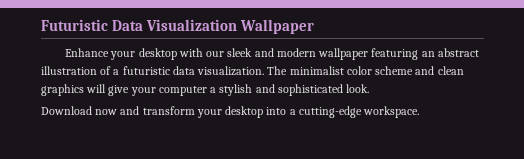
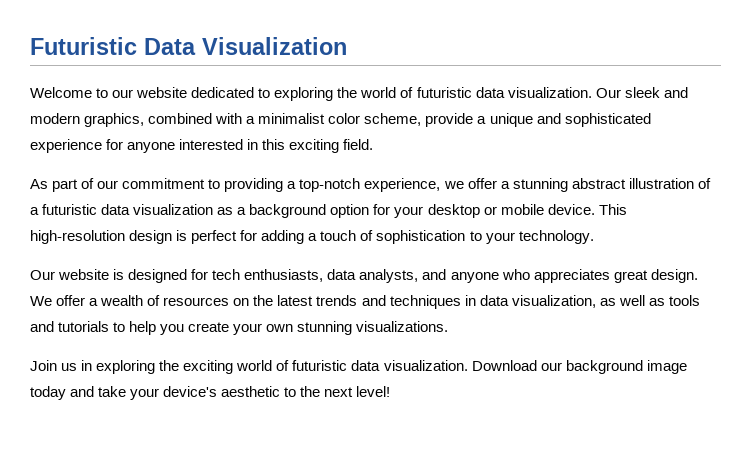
- Futuristic Data Visualization Wallpaper
- Enhance your desktop with our sleek and modern wallpaper featuring an abstract illustration of a futuristic data visualization. The minimalist color scheme and clean graphics will give your computer a stylish and sophisticated look.
- Download now and transform your desktop into a cutting-edge workspace.
+ Futuristic Data Visualization
+ Welcome to our website dedicated to exploring the world of futuristic data visualization. Our sleek and modern graphics, combined with a minimalist color scheme, provide a unique and sophisticated experience for anyone interested in this exciting field.
+ As part of our commitment to providing a top-notch experience, we offer a stunning abstract illustration of a futuristic data visualization as a background option for your desktop or mobile device. This high-resolution design is perfect for adding a touch of sophistication to your technology.
+ Our website is designed for tech enthusiasts, data analysts, and anyone who appreciates great design. We offer a wealth of resources on the latest trends and techniques in data visualization, as well as tools and tutorials to help you create your own stunning visualizations.
+ Join us in exploring the exciting world of futuristic data visualization. Download our background image today and take your device's aesthetic to the next level!

